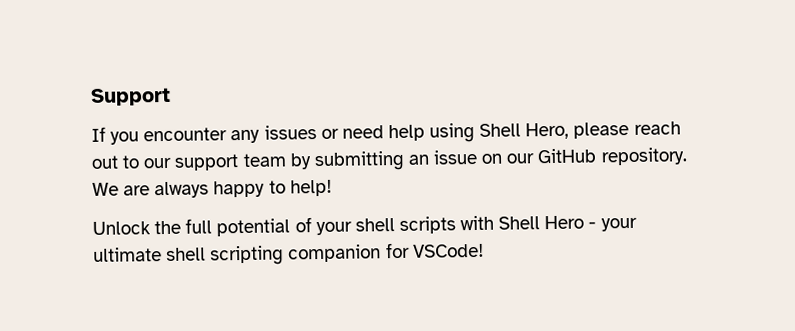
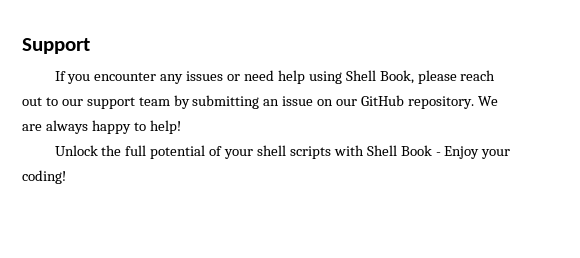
- If you encounter any issues or need help using Shell Hero, please reach out to our support team by submitting an issue on our GitHub repository.
+ If you encounter any issues or need help using Shell Book, please reach out to our support team by submitting an issue on our GitHub repository.
- Unlock the full potential of your shell scripts with Shell Hero - your ultimate shell scripting companion for VSCode!
+ Unlock the full potential of your shell scripts with Shell Book - Enjoy your coding!

